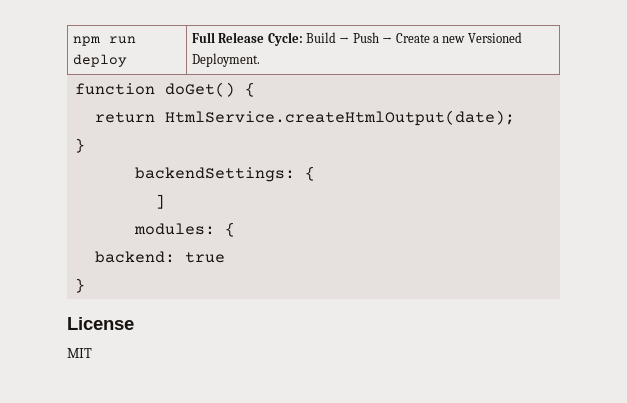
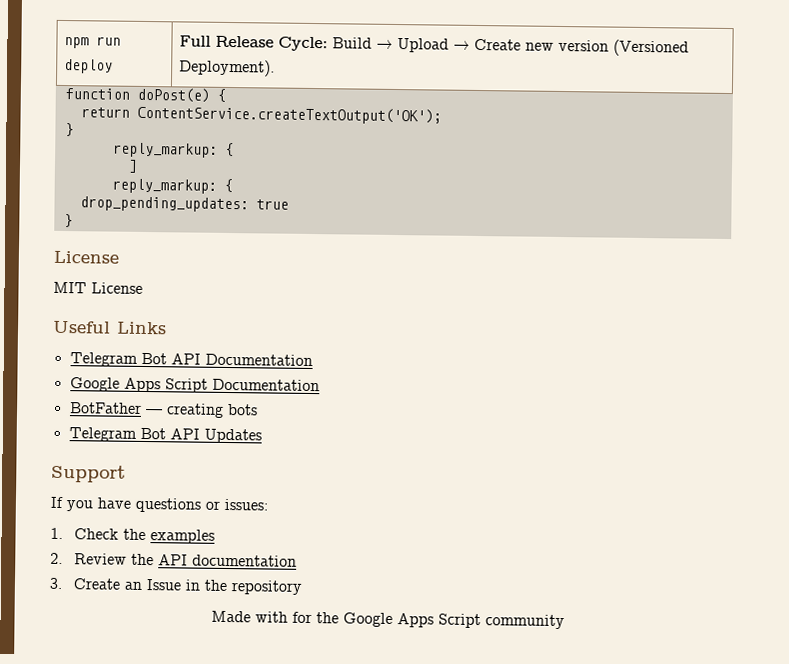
- npm run deploy | Full Release Cycle: Build → Push → Create a new Versioned Deployment.
+ npm run deploy | Full Release Cycle: Build → Upload → Create new version (Versioned Deployment).
- function doGet() {
+ function doPost(e) {
- return HtmlService.createHtmlOutput(date);
+ return ContentService.createTextOutput('OK');
  }
- backendSettings: {
+ reply_markup: {
  ]
- modules: {
- backend: true
+ reply_markup: {
+ drop_pending_updates: true
- MIT
+ MIT License
+ Useful Links
+ Telegram Bot API Documentation
+ Google Apps Script Documentation
+ BotFather — creating bots
+ Telegram Bot API Updates
+ Support
+ If you have questions or issues:
+ 1. Check the examples
+ 2. Review the API documentation
+ 3. Create an Issue in the repository
+ Made with for the Google Apps Script community

